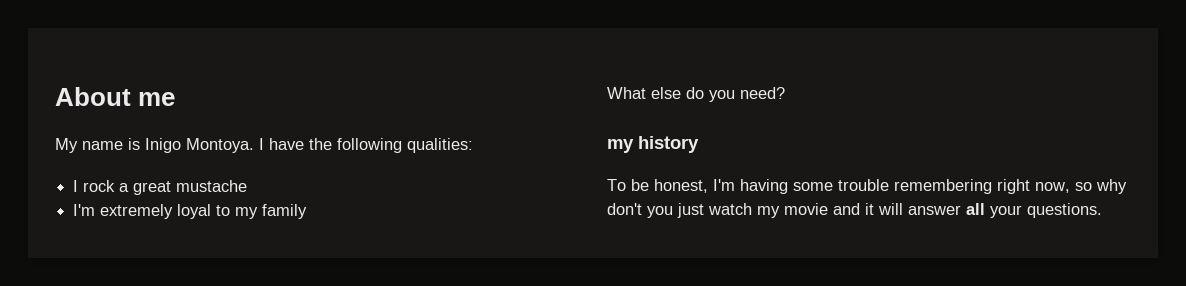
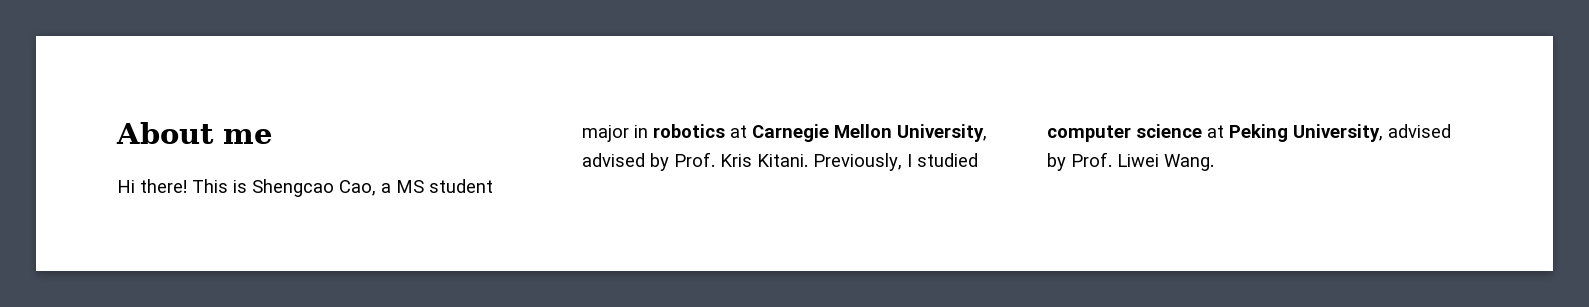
- My name is Inigo Montoya. I have the following qualities:
- I rock a great mustache
- I'm extremely loyal to my family
- What else do you need?
- my history
- To be honest, I'm having some trouble remembering right now, so why don't you just watch my movie and it will answer all your questions.
+ Hi there! This is Shengcao Cao, a MS student major in robotics at Carnegie Mellon University, advised by Prof. Kris Kitani. Previously, I studied computer science at Peking University, advised by Prof. Liwei Wang.

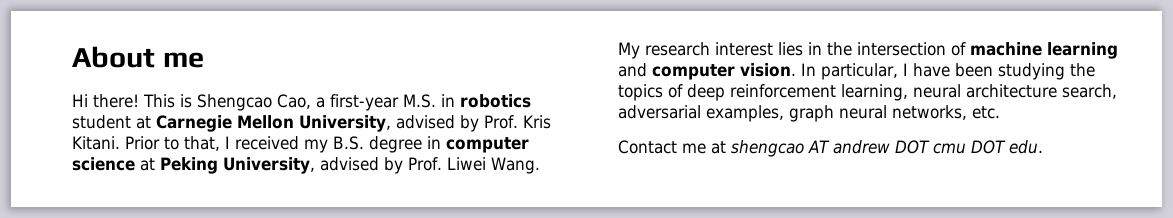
- This is Shengcao Cao, a MS student major in robotics at Carnegie Mellon University, advised by Prof. Kris Kitani.
+ This is Shengcao Cao, a first-year M.S. in robotics student at Carnegie Mellon University, advised by Prof. Kris Kitani.
- Previously, I studied computer science at Peking University, advised by Prof. Liwei Wang.
+ Prior to that, I received my B.S. degree in computer science at Peking University, advised by Prof. Liwei Wang.
+ My research interest lies in the intersection of machine learning and computer vision. In particular, I have been studying the topics of deep reinforcement learning, neural architecture search, adversarial examples, graph neural networks, etc.
+ Contact me at shengcao AT andrew DOT cmu DOT edu.

